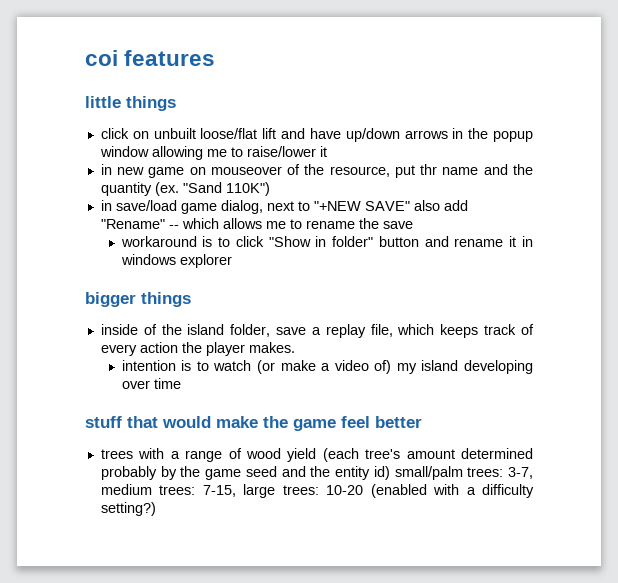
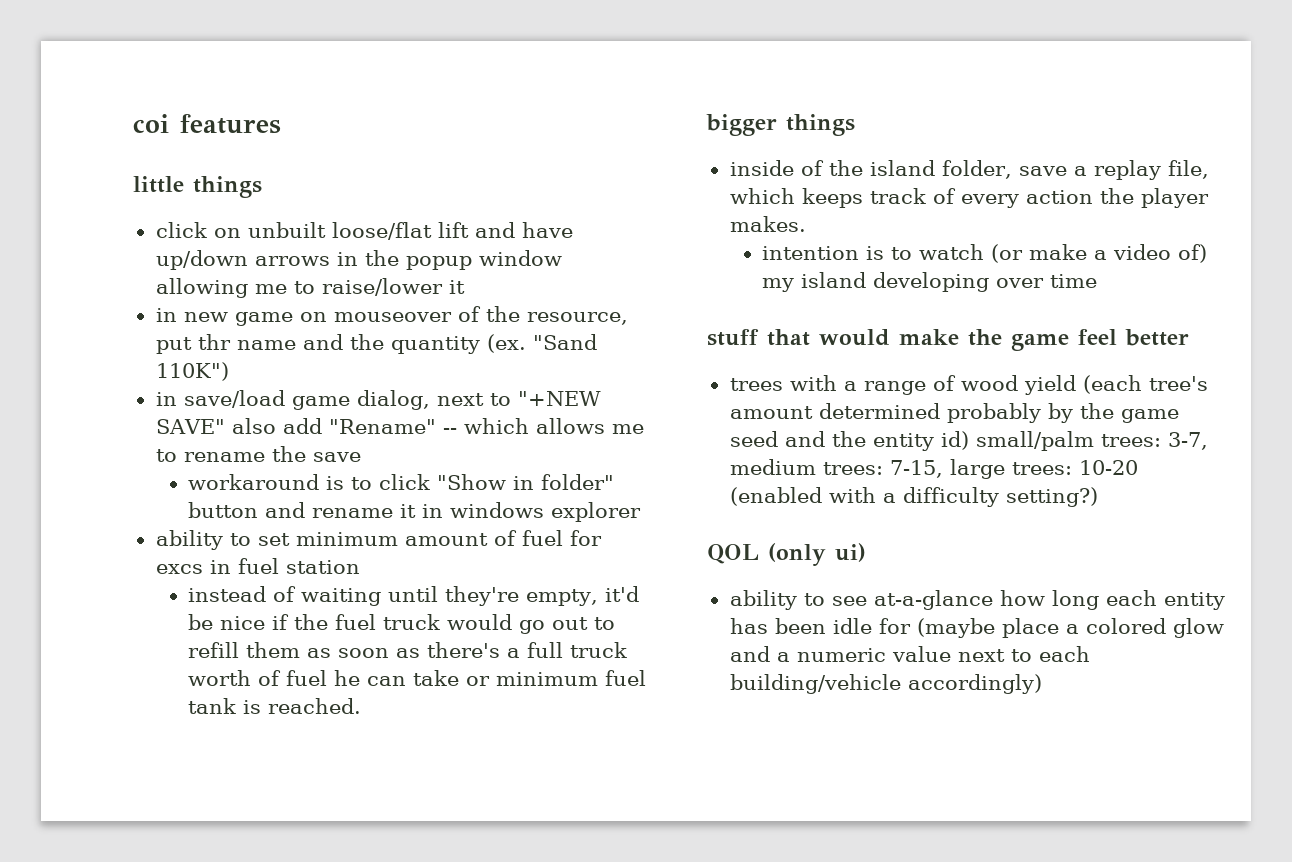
+ ability to set minimum amount of fuel for excs in fuel station
+ instead of waiting until they're empty, it'd be nice if the fuel truck would go out to refill them as soon as there's a full truck worth of fuel he can take or minimum fuel tank is reached.
+ QOL (only ui)
+ ability to see at-a-glance how long each entity has been idle for (maybe place a colored glow and a numeric value next to each building/vehicle accordingly)

